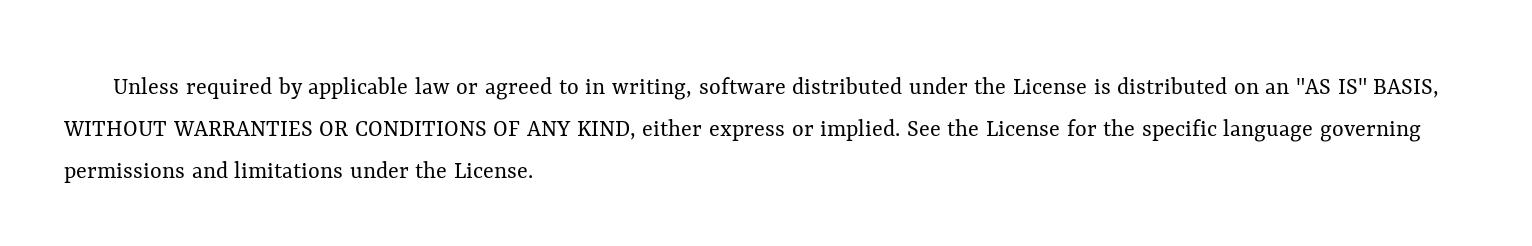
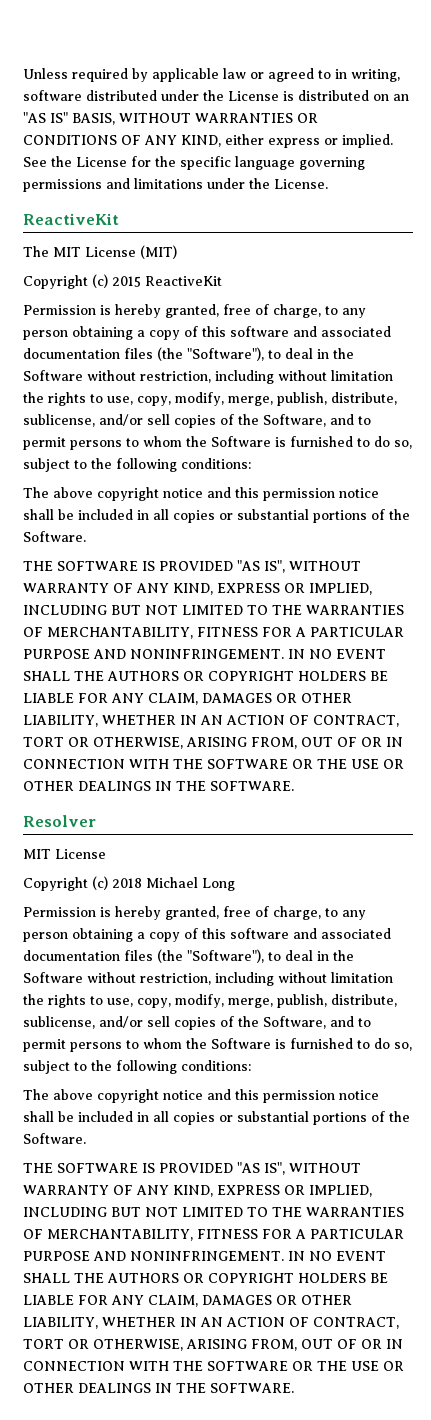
  See the License for the specific language governing permissions and limitations under the License.
+ ReactiveKit
+ The MIT License (MIT)
+ Copyright (c) 2015 ReactiveKit
+ Permission is hereby granted, free of charge, to any person obtaining a copy of this software and associated documentation files (the "Software"), to deal in the Software without restriction, including without limitation the rights to use, copy, modify, merge, publish, distribute, sublicense, and/or sell copies of the Software, and to permit persons to whom the Software is furnished to do so, subject to the following conditions:
+ The above copyright notice and this permission notice shall be included in all copies or substantial portions of the Software.
+ THE SOFTWARE IS PROVIDED "AS IS", WITHOUT WARRANTY OF ANY KIND, EXPRESS OR IMPLIED, INCLUDING BUT NOT LIMITED TO THE WARRANTIES OF MERCHANTABILITY, FITNESS FOR A PARTICULAR PURPOSE AND NONINFRINGEMENT. IN NO EVENT SHALL THE AUTHORS OR COPYRIGHT HOLDERS BE LIABLE FOR ANY CLAIM, DAMAGES OR OTHER LIABILITY, WHETHER IN AN ACTION OF CONTRACT, TORT OR OTHERWISE, ARISING FROM, OUT OF OR IN CONNECTION WITH THE SOFTWARE OR THE USE OR OTHER DEALINGS IN THE SOFTWARE.
+ Resolver
+ MIT License
+ Copyright (c) 2018 Michael Long
+ Permission is hereby granted, free of charge, to any person obtaining a copy of this software and associated documentation files (the "Software"), to deal in the Software without restriction, including without limitation the rights to use, copy, modify, merge, publish, distribute, sublicense, and/or sell copies of the Software, and to permit persons to whom the Software is furnished to do so, subject to the following conditions:
+ The above copyright notice and this permission notice shall be included in all copies or substantial portions of the Software.
+ THE SOFTWARE IS PROVIDED "AS IS", WITHOUT WARRANTY OF ANY KIND, EXPRESS OR IMPLIED, INCLUDING BUT NOT LIMITED TO THE WARRANTIES OF MERCHANTABILITY, FITNESS FOR A PARTICULAR PURPOSE AND NONINFRINGEMENT. IN NO EVENT SHALL THE AUTHORS OR COPYRIGHT HOLDERS BE LIABLE FOR ANY CLAIM, DAMAGES OR OTHER LIABILITY, WHETHER IN AN ACTION OF CONTRACT, TORT OR OTHERWISE, ARISING FROM, OUT OF OR IN CONNECTION WITH THE SOFTWARE OR THE USE OR OTHER DEALINGS IN THE SOFTWARE.

